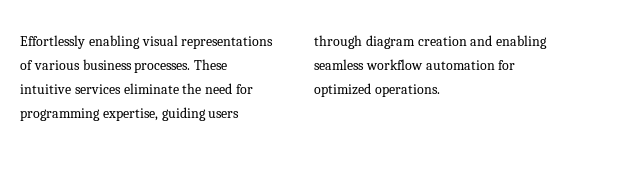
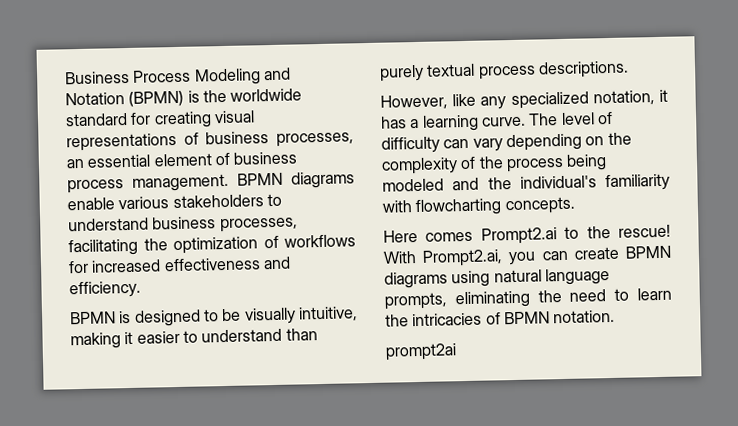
- Effortlessly enabling visual representations of various business processes. These intuitive services eliminate the need for programming expertise, guiding users through diagram creation and enabling seamless workflow automation for optimized operations.
+ Business Process Modeling and Notation (BPMN) is the worldwide standard for creating visual representations of business processes, an essential element of business process management. BPMN diagrams enable various stakeholders to understand business processes, facilitating the optimization of workflows for increased effectiveness and efficiency.
+ BPMN is designed to be visually intuitive, making it easier to understand than purely textual process descriptions.
+ However, like any specialized notation, it has a learning curve. The level of difficulty can vary depending on the complexity of the process being modeled and the individual's familiarity with flowcharting concepts.
+ Here comes Prompt2.ai to the rescue! With Prompt2.ai, you can create BPMN diagrams using natural language prompts, eliminating the need to learn the intricacies of BPMN notation.
+ prompt2ai

